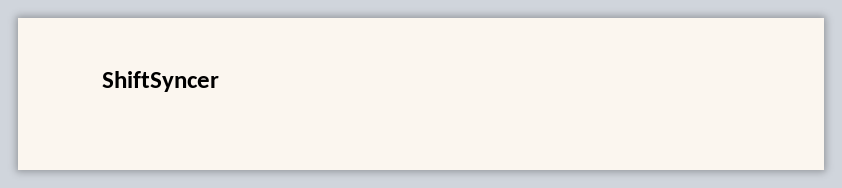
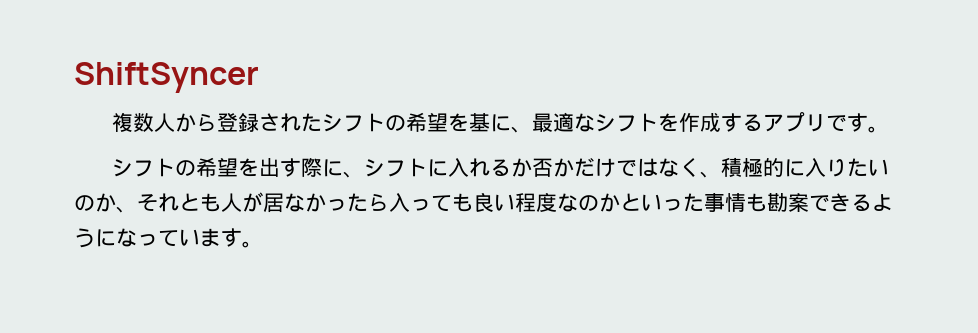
+ 複数人から登録されたシフトの希望を基に、最適なシフトを作成するアプリです。
+ シフトの希望を出す際に、シフトに入れるか否かだけではなく、積極的に入りたいのか、それとも人が居なかったら入っても良い程度なのかといった事情も勘案できるようになっています。

